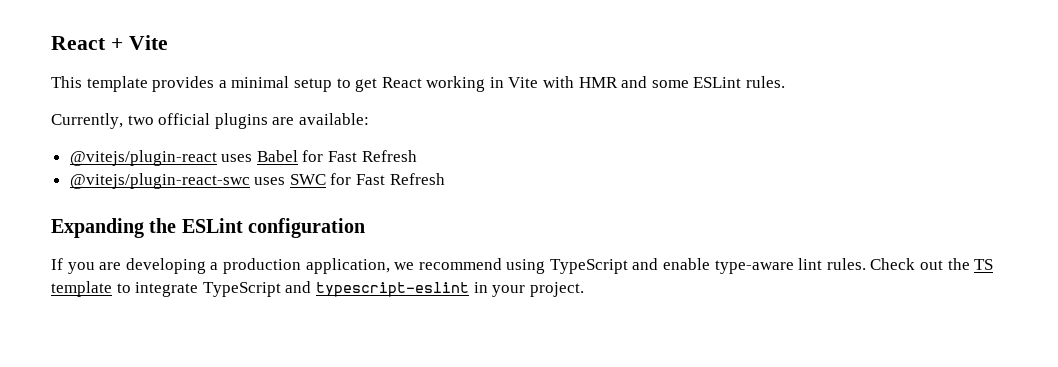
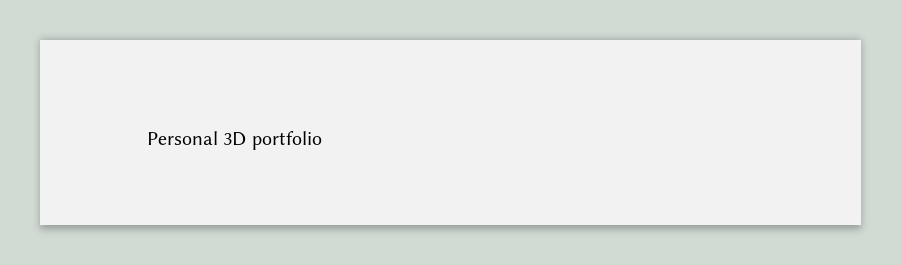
- React + Vite
- This template provides a minimal setup to get React working in Vite with HMR and some ESLint rules.
- Currently, two official plugins are available:
- @vitejs/plugin-react uses Babel for Fast Refresh
- @vitejs/plugin-react-swc uses SWC for Fast Refresh
- Expanding the ESLint configuration
- If you are developing a production application, we recommend using TypeScript and enable type-aware lint rules. Check out the TS template to integrate TypeScript and typescript-eslint in your project.
+ Personal 3D portfolio

